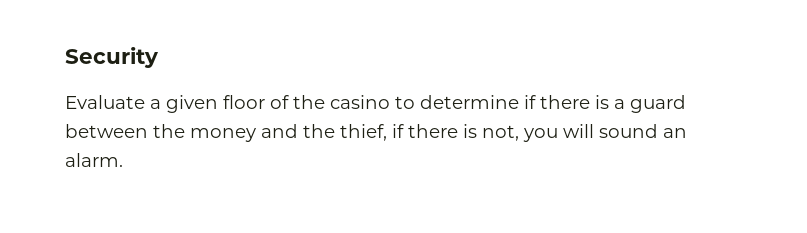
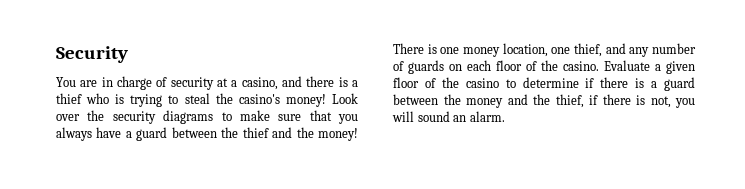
+ You are in charge of security at a casino, and there is a thief who is trying to steal the casino's money! Look over the security diagrams to make sure that you always have a guard between the thief and the money! There is one money location, one thief, and any number of guards on each floor of the casino.

